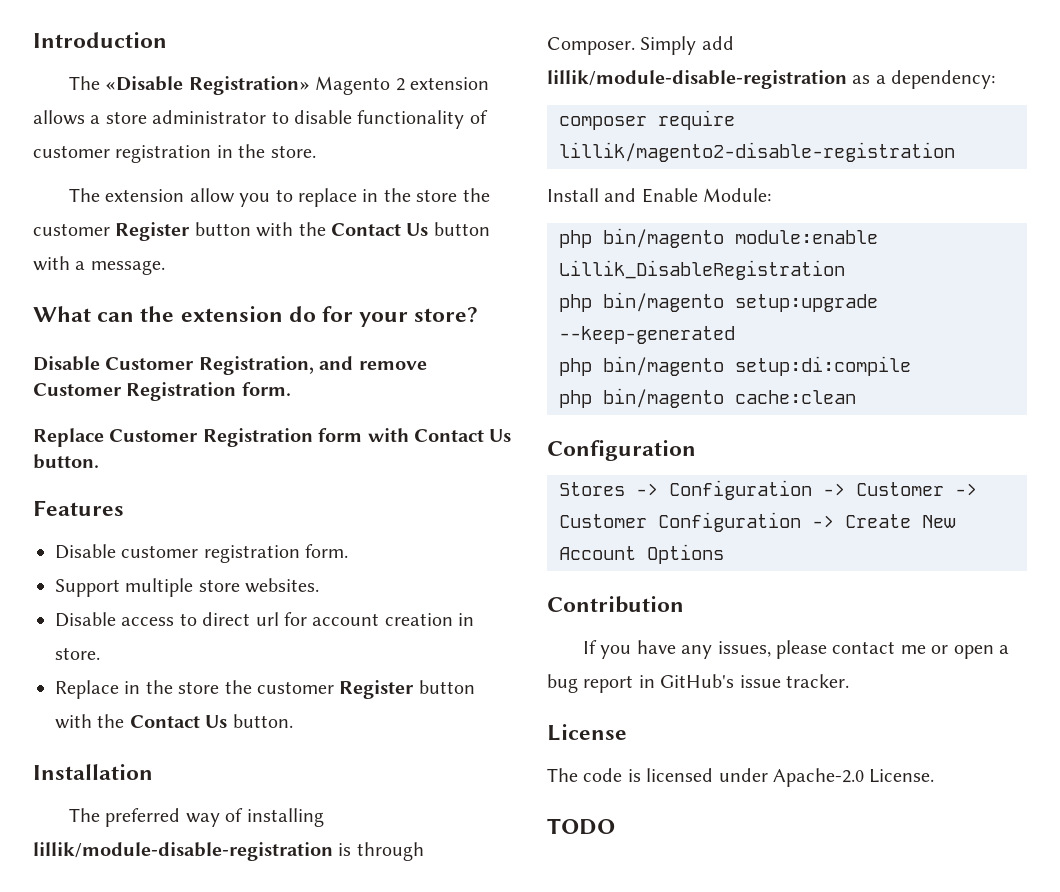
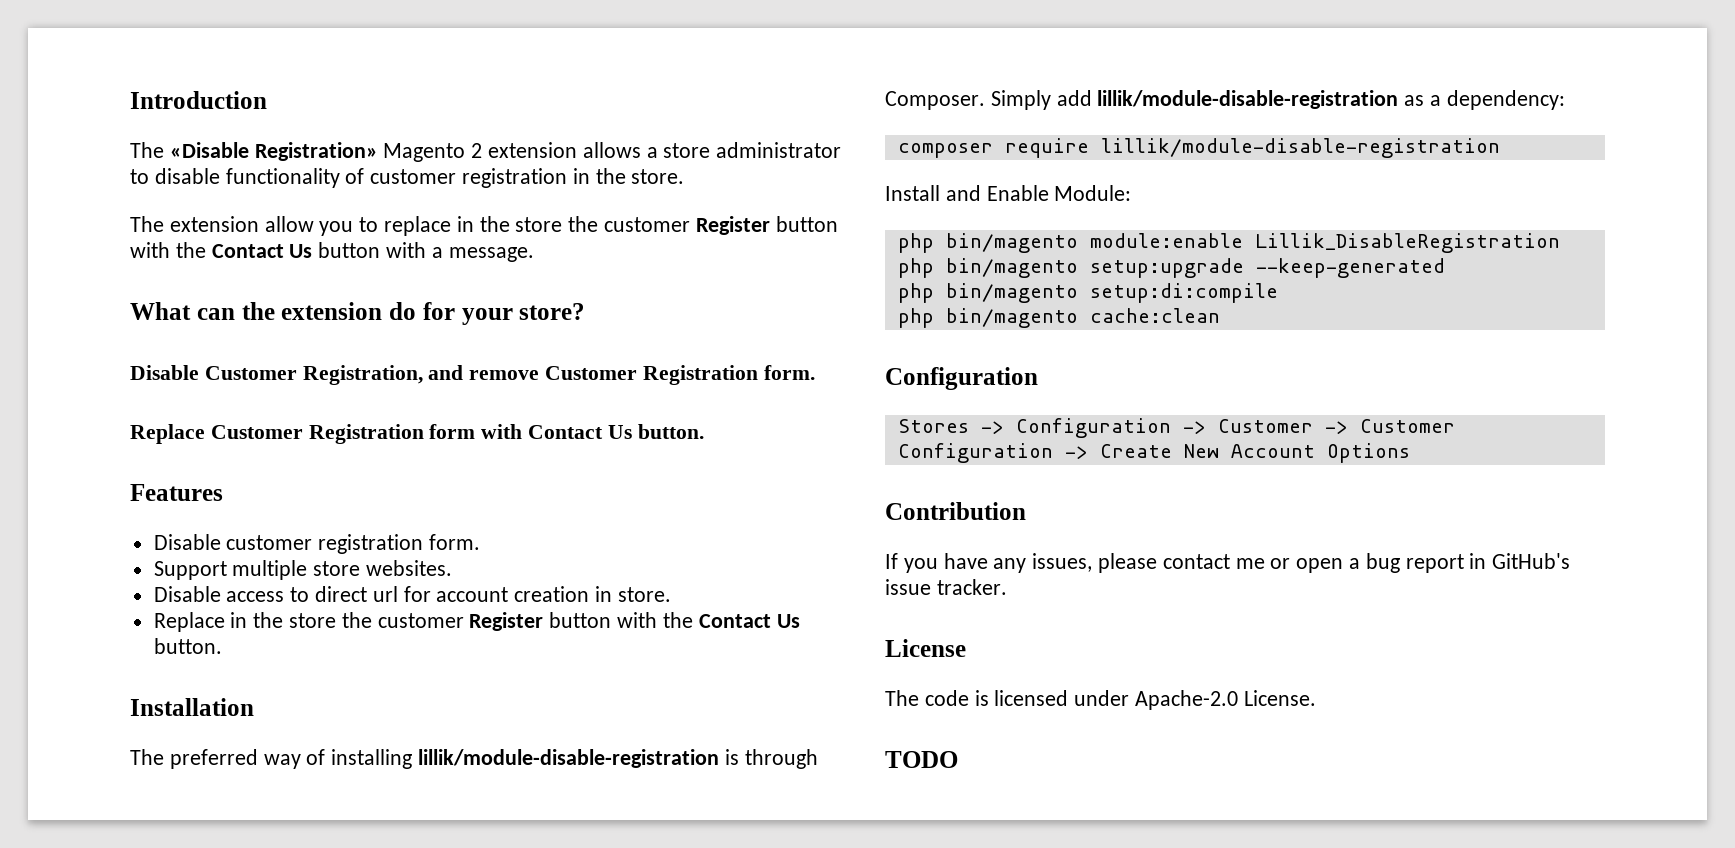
- composer require lillik/magento2-disable-registration
+ composer require lillik/module-disable-registration

